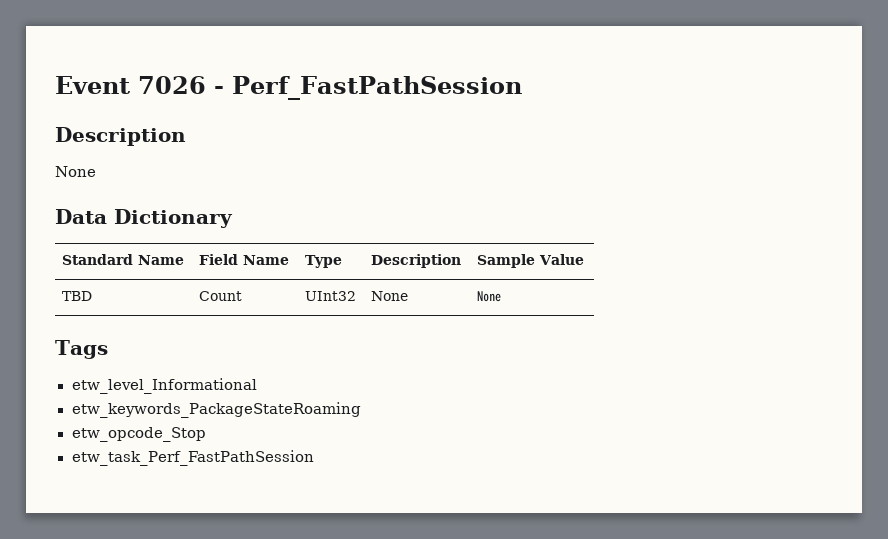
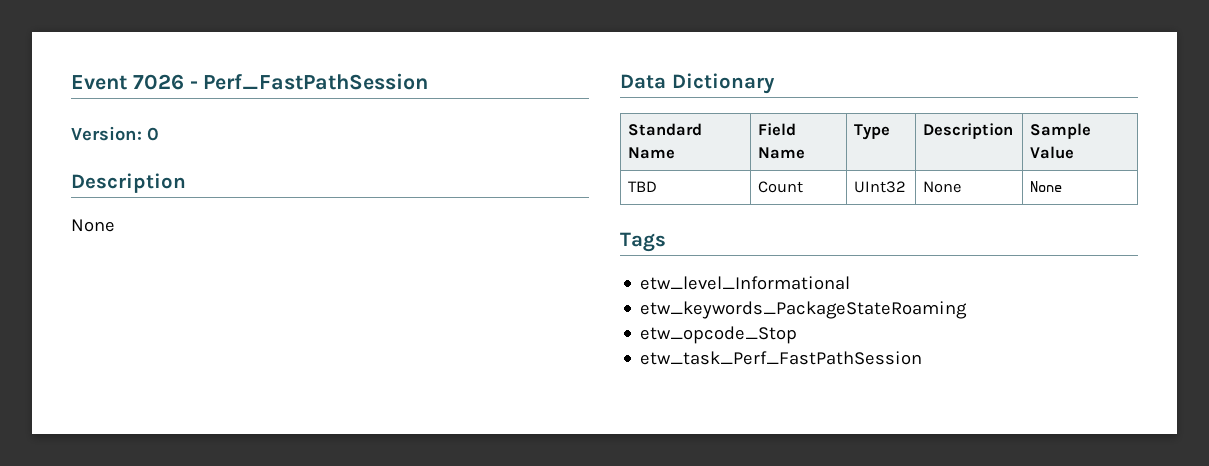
+ Version: 0

